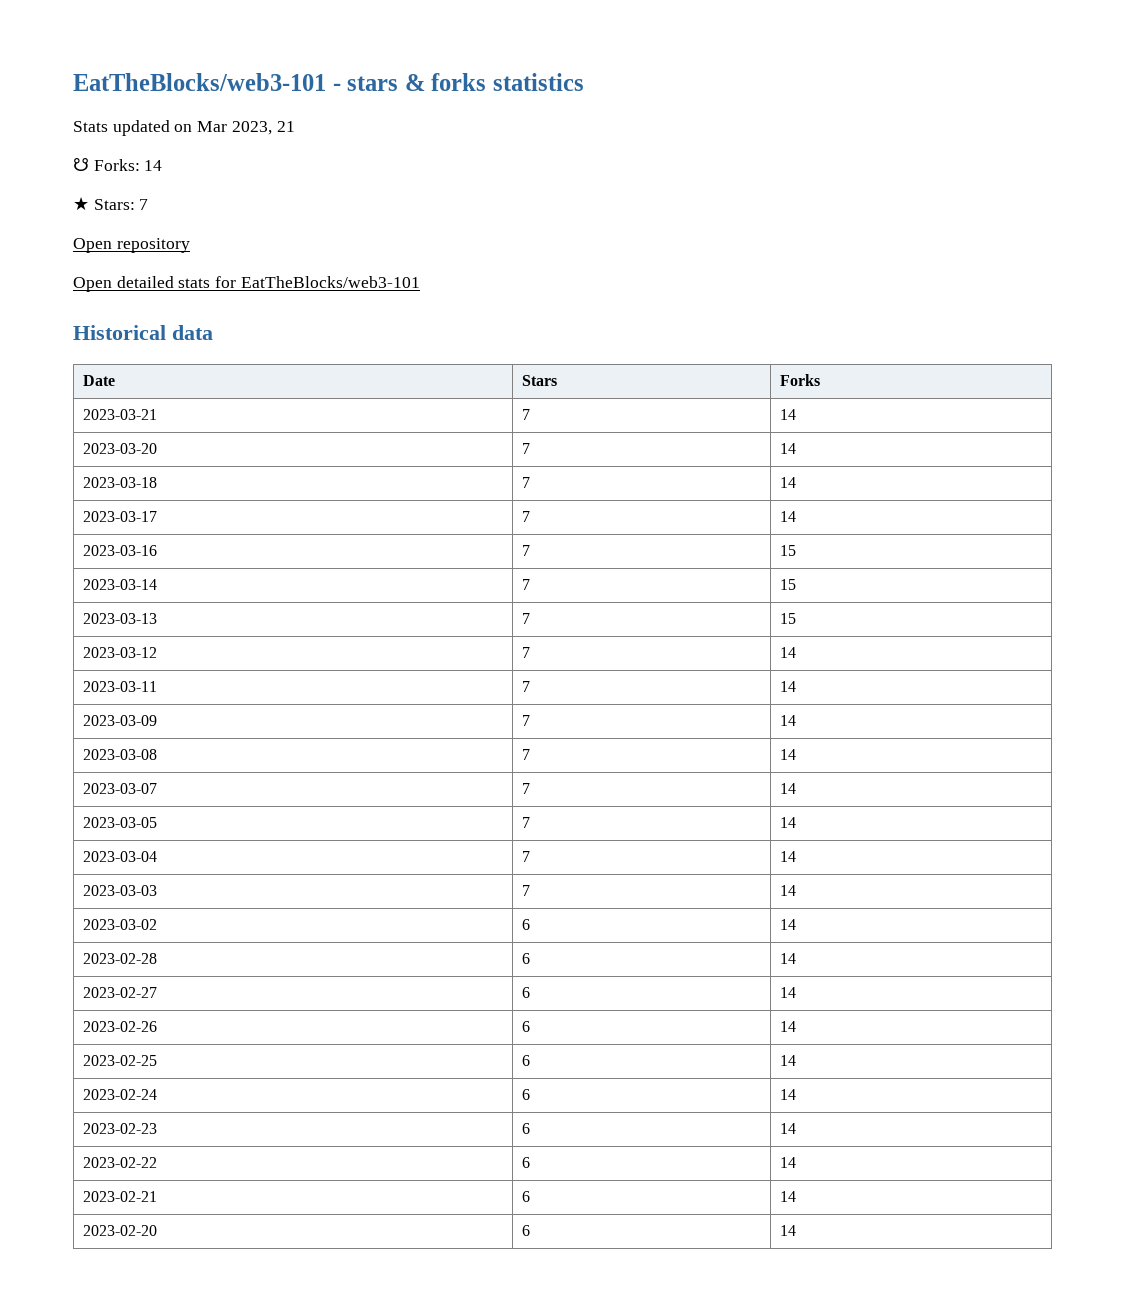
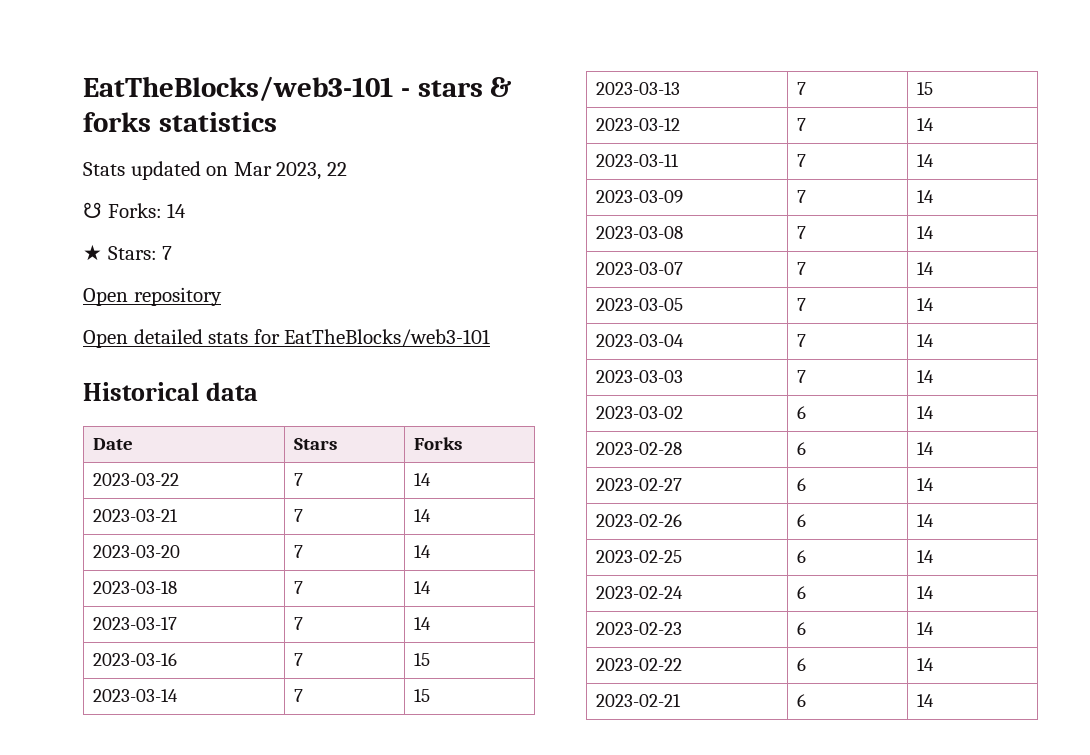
- Stats updated on Mar 2023, 21
+ Stats updated on Mar 2023, 22
+ 2023-03-22 | 7 | 14
- 2023-02-20 | 6 | 14

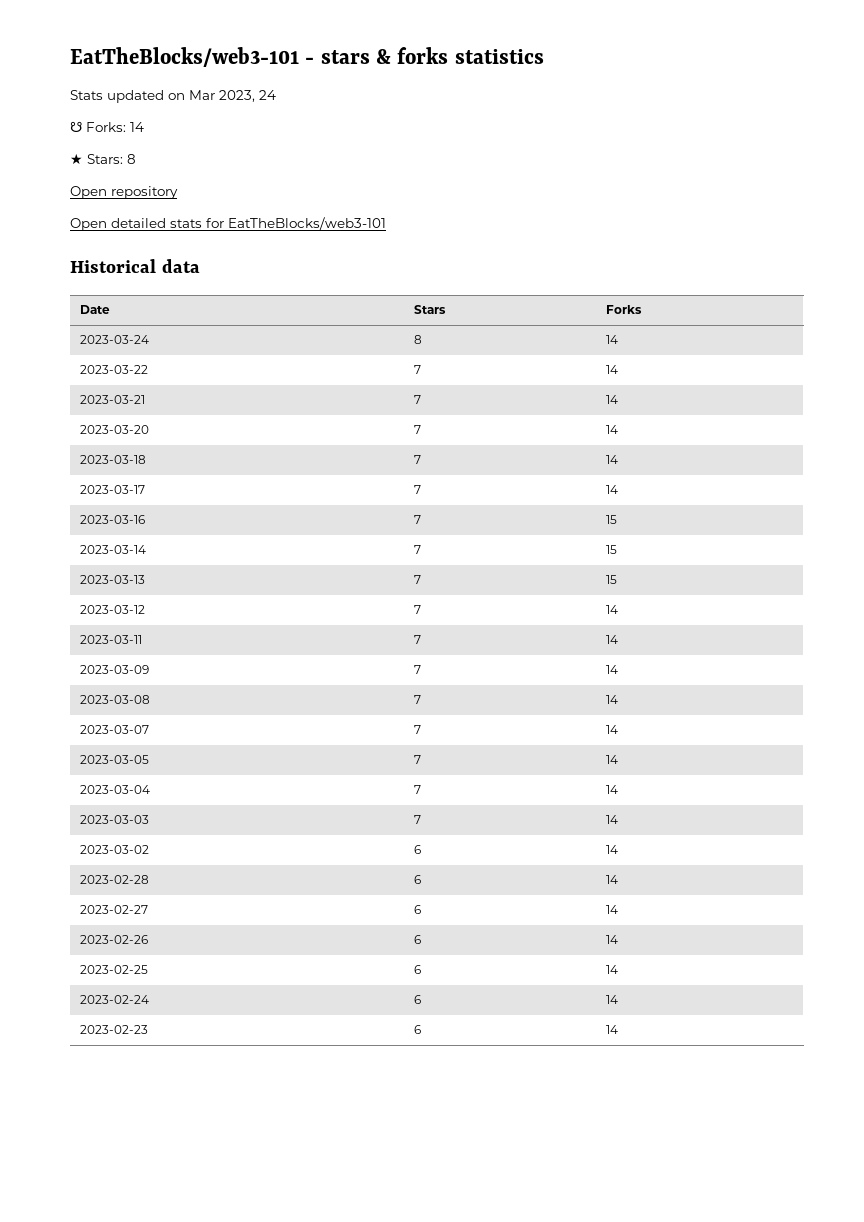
- Stats updated on Mar 2023, 22
+ Stats updated on Mar 2023, 24
- ★ Stars: 7
+ ★ Stars: 8
+ 2023-03-24 | 8 | 14
- 2023-02-22 | 6 | 14
- 2023-02-21 | 6 | 14

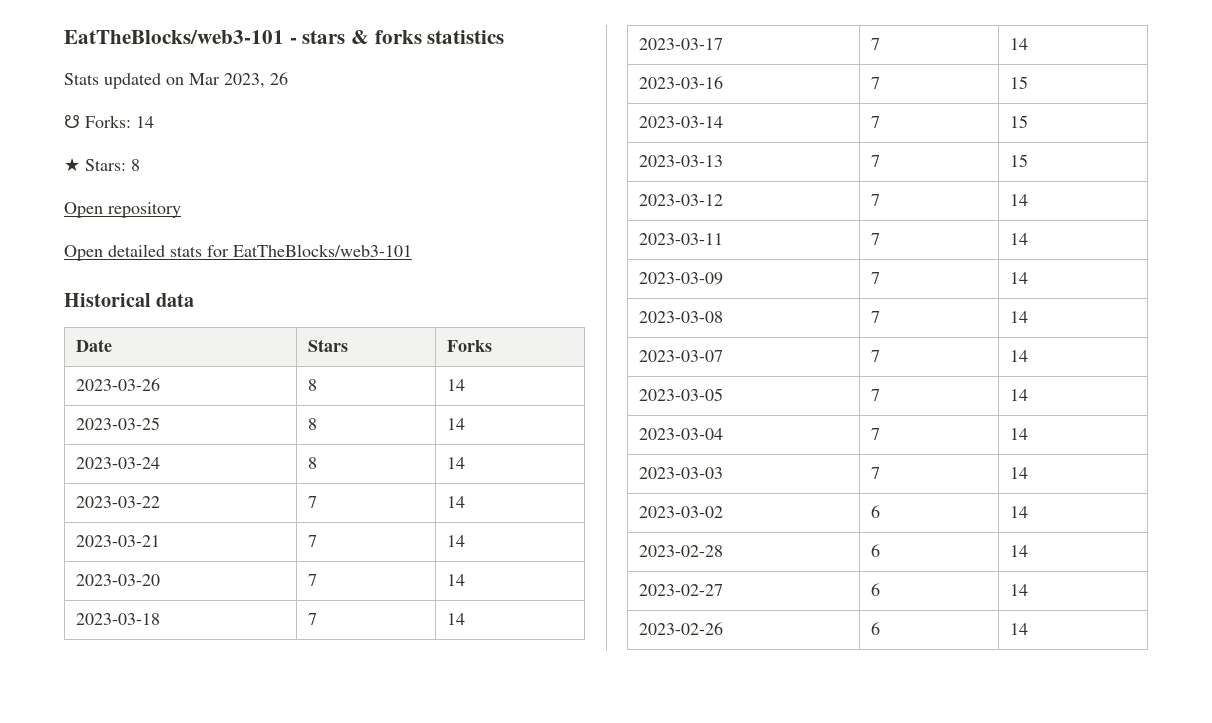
- Stats updated on Mar 2023, 24
+ Stats updated on Mar 2023, 26
+ 2023-03-26 | 8 | 14
+ 2023-03-25 | 8 | 14
- 2023-02-25 | 6 | 14
- 2023-02-24 | 6 | 14
- 2023-02-23 | 6 | 14

